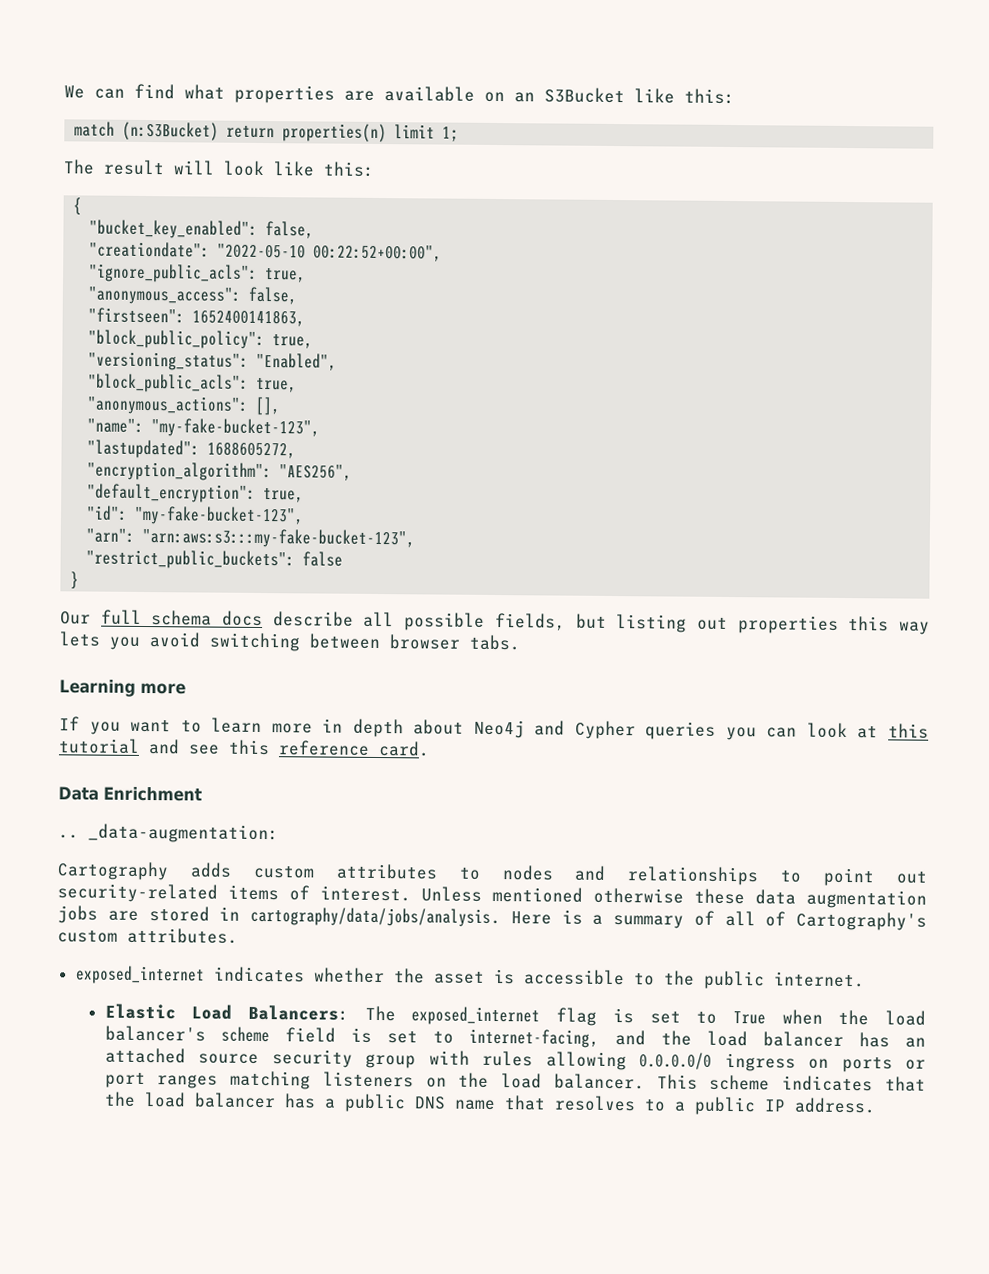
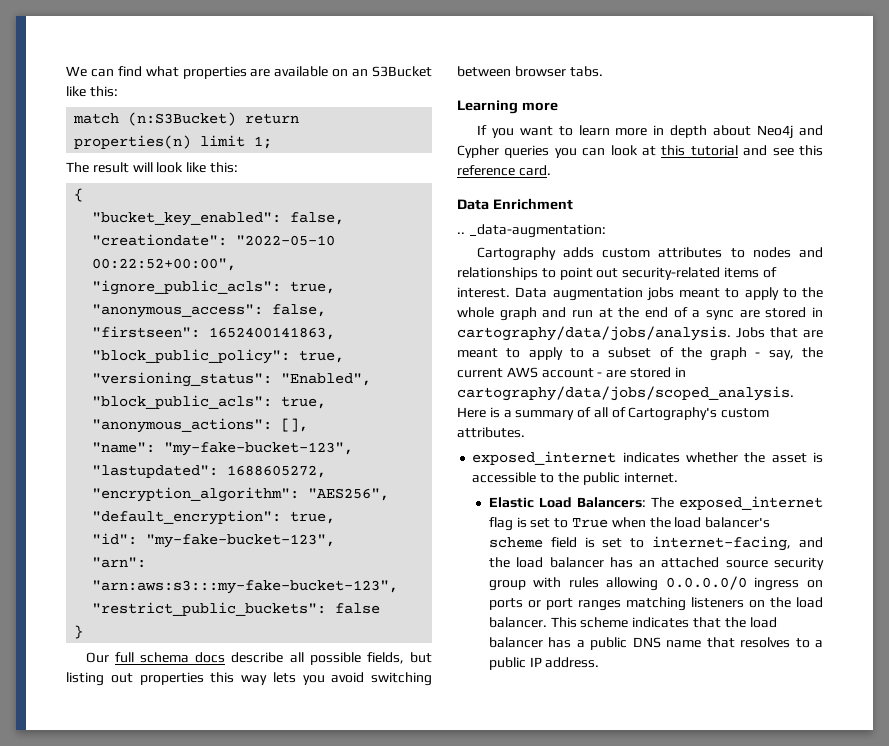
- Unless mentioned otherwise these data augmentation jobs are stored in cartography/data/jobs/analysis.
+ Data augmentation jobs meant to apply to the whole graph and run at the end of a sync are stored in cartography/data/jobs/analysis. Jobs that are meant to apply to a subset of the graph - say, the current AWS account - are stored in cartography/data/jobs/scoped_analysis.

